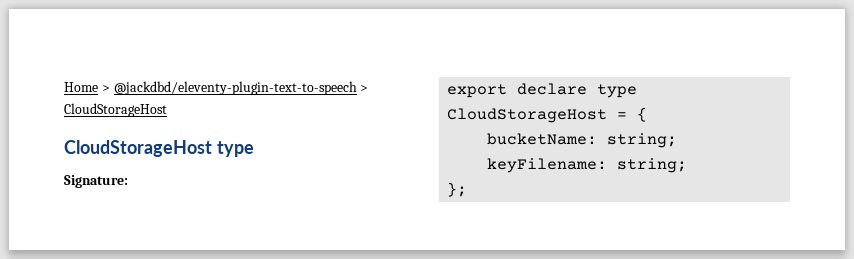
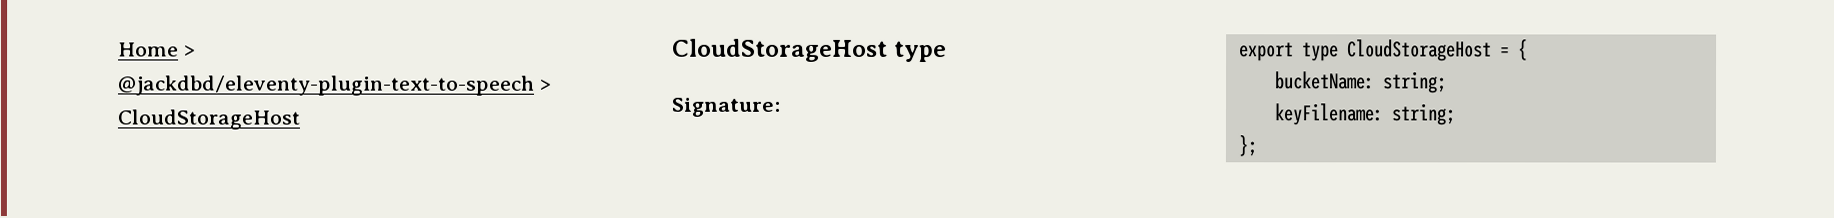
- export declare type CloudStorageHost = {
+ export type CloudStorageHost = {

